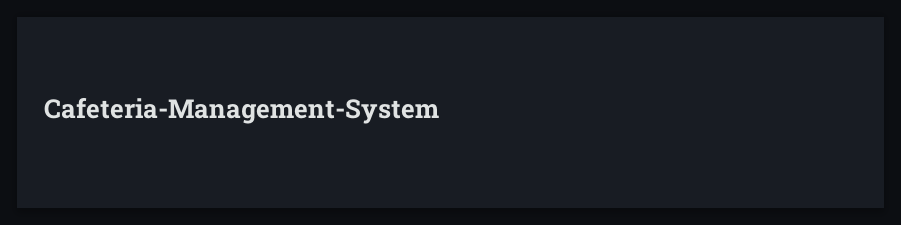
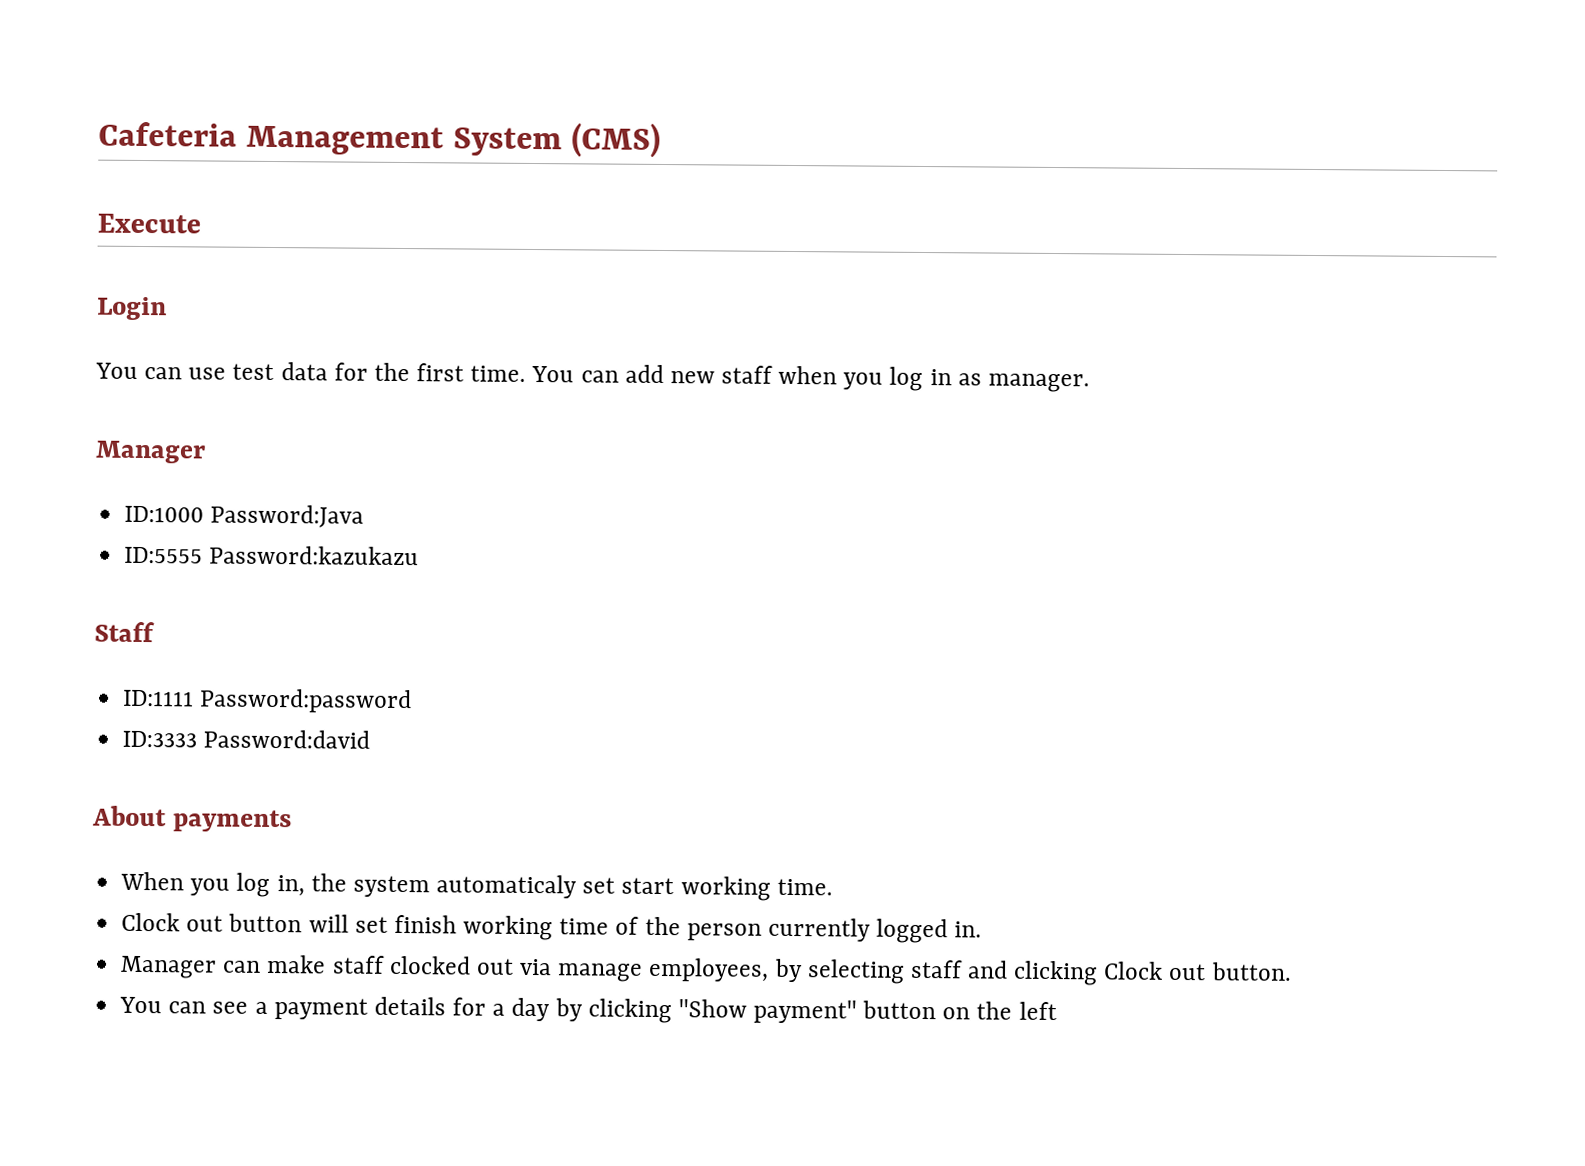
- Cafeteria-Management-System
+ Cafeteria Management System (CMS)
+ Execute
+ Login
+ You can use test data for the first time. You can add new staff when you log in as manager.
+ Manager
+ ID:1000 Password:Java
+ ID:5555 Password:kazukazu
+ Staff
+ ID:1111 Password:password
+ ID:3333 Password:david
+ About payments
+ When you log in, the system automaticaly set start working time.
+ Clock out button will set finish working time of the person currently logged in.
+ Manager can make staff clocked out via manage employees, by selecting staff and clicking Clock out button.
+ You can see a payment details for a day by clicking "Show payment" button on the left

